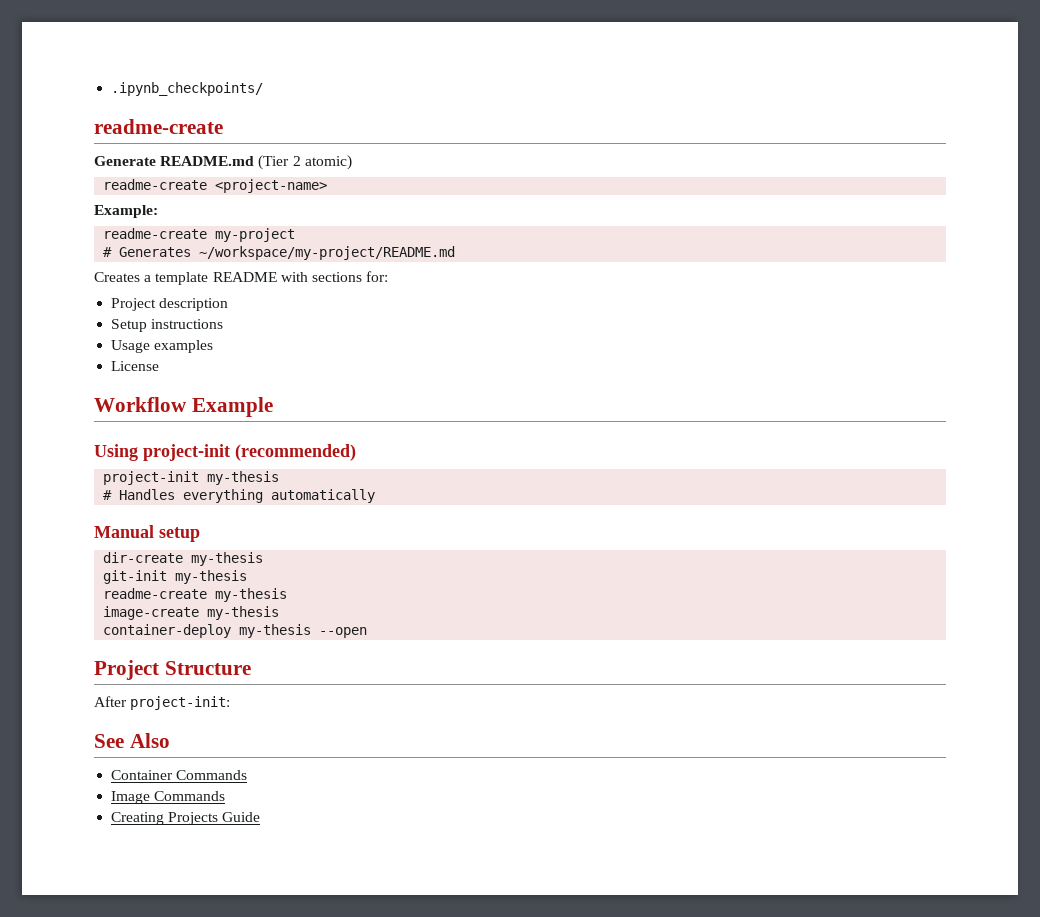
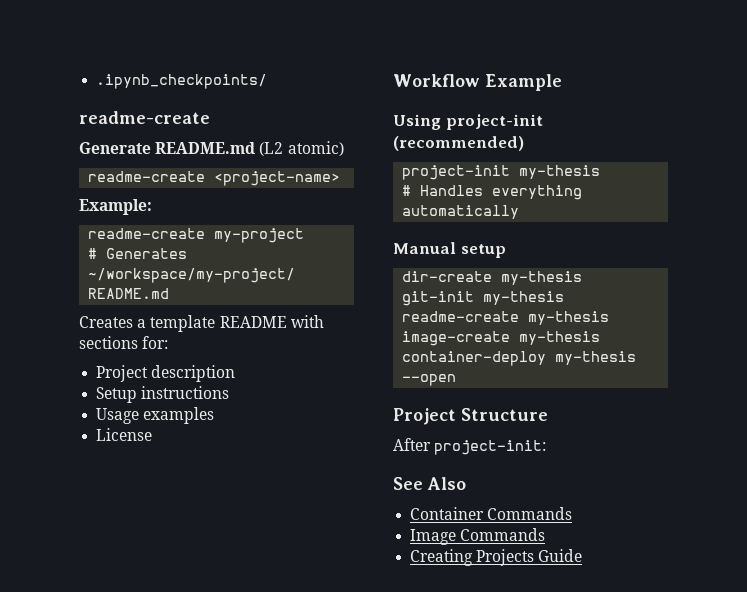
- Generate README.md (Tier 2 atomic)
+ Generate README.md (L2 atomic)

